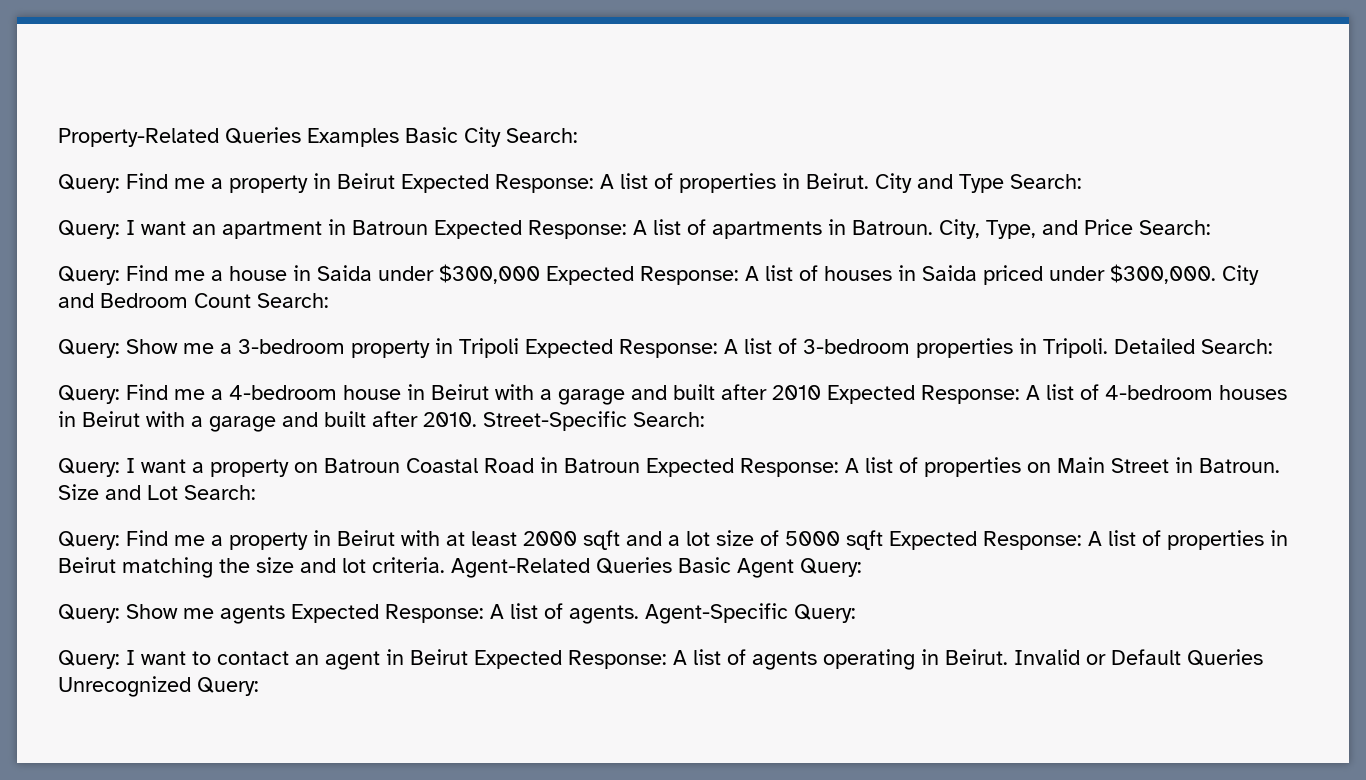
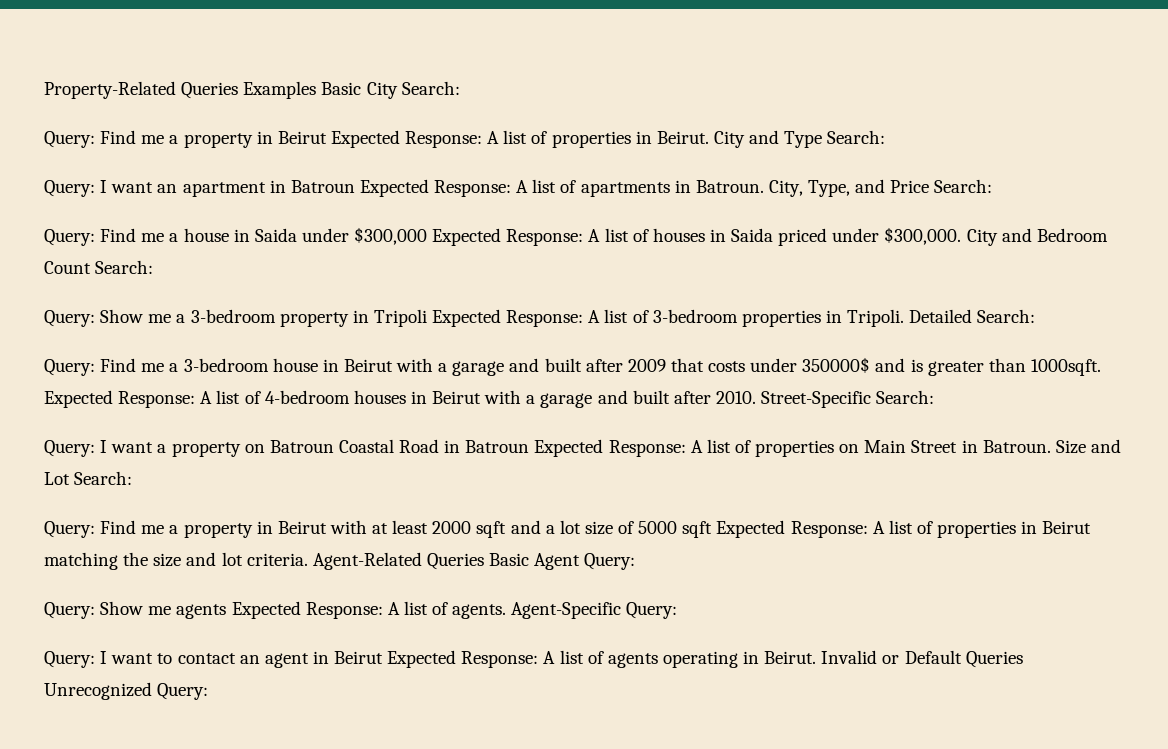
- Query: Find me a 4-bedroom house in Beirut with a garage and built after 2010 Expected Response: A list of 4-bedroom houses in Beirut with a garage and built after 2010.
+ Query: Find me a 3-bedroom house in Beirut with a garage and built after 2009 that costs under 350000$ and is greater than 1000sqft. Expected Response: A list of 4-bedroom houses in Beirut with a garage and built after 2010.

